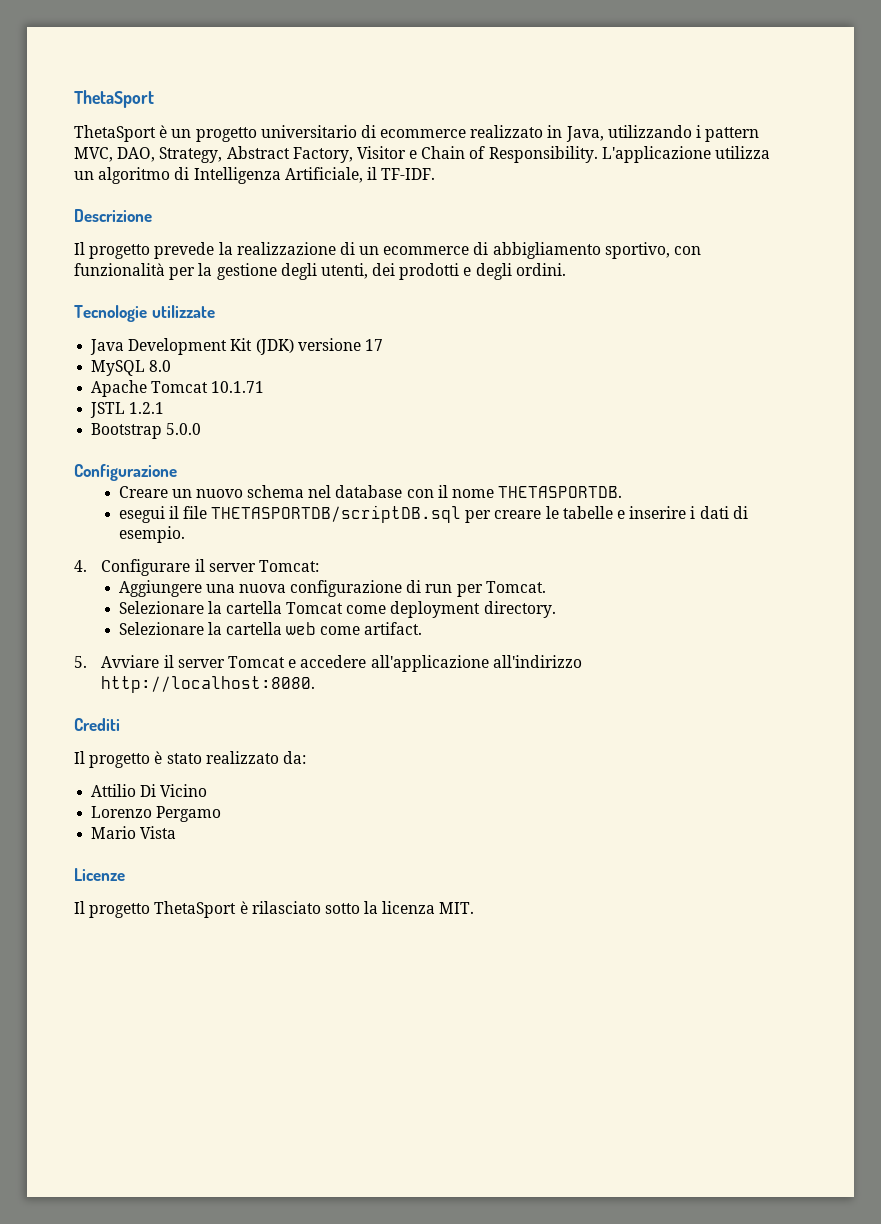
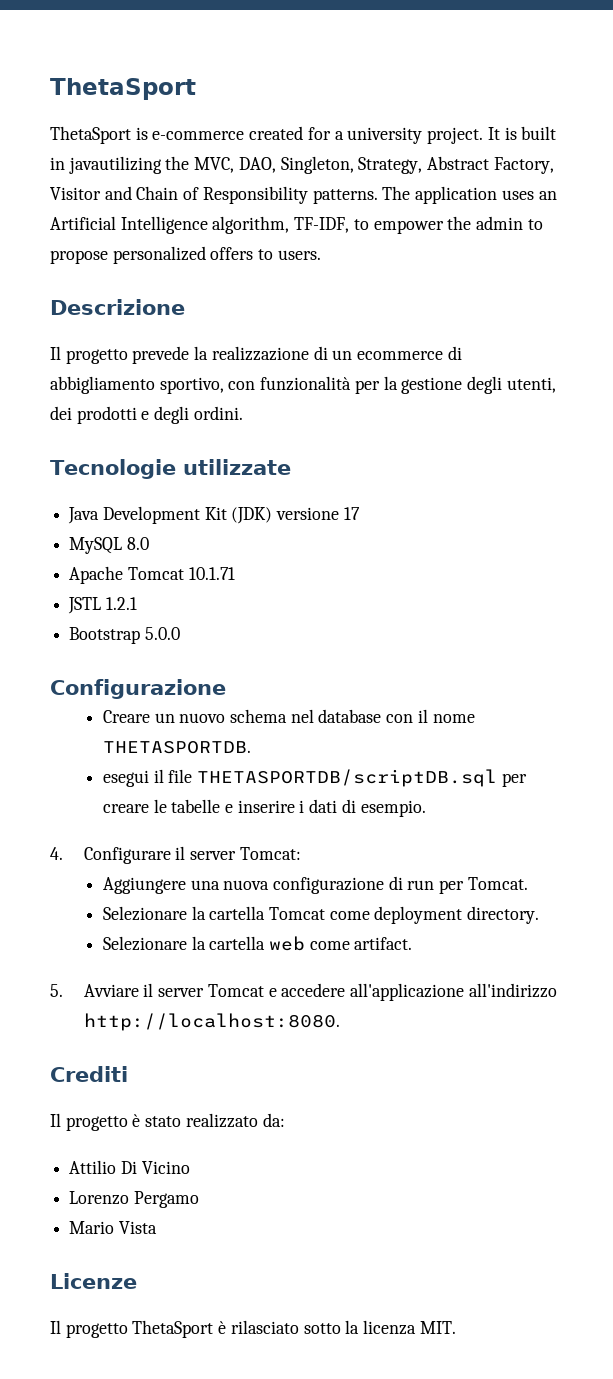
- ThetaSport è un progetto universitario di ecommerce realizzato in Java, utilizzando i pattern MVC, DAO, Strategy, Abstract Factory, Visitor e Chain of Responsibility. L'applicazione utilizza un algoritmo di Intelligenza Artificiale, il TF-IDF.
+ ThetaSport is e-commerce created for a university project. It is built in javautilizing the MVC, DAO, Singleton, Strategy, Abstract Factory, Visitor and Chain of Responsibility patterns. The application uses an Artificial Intelligence algorithm, TF-IDF, to empower the admin to propose personalized offers to users.

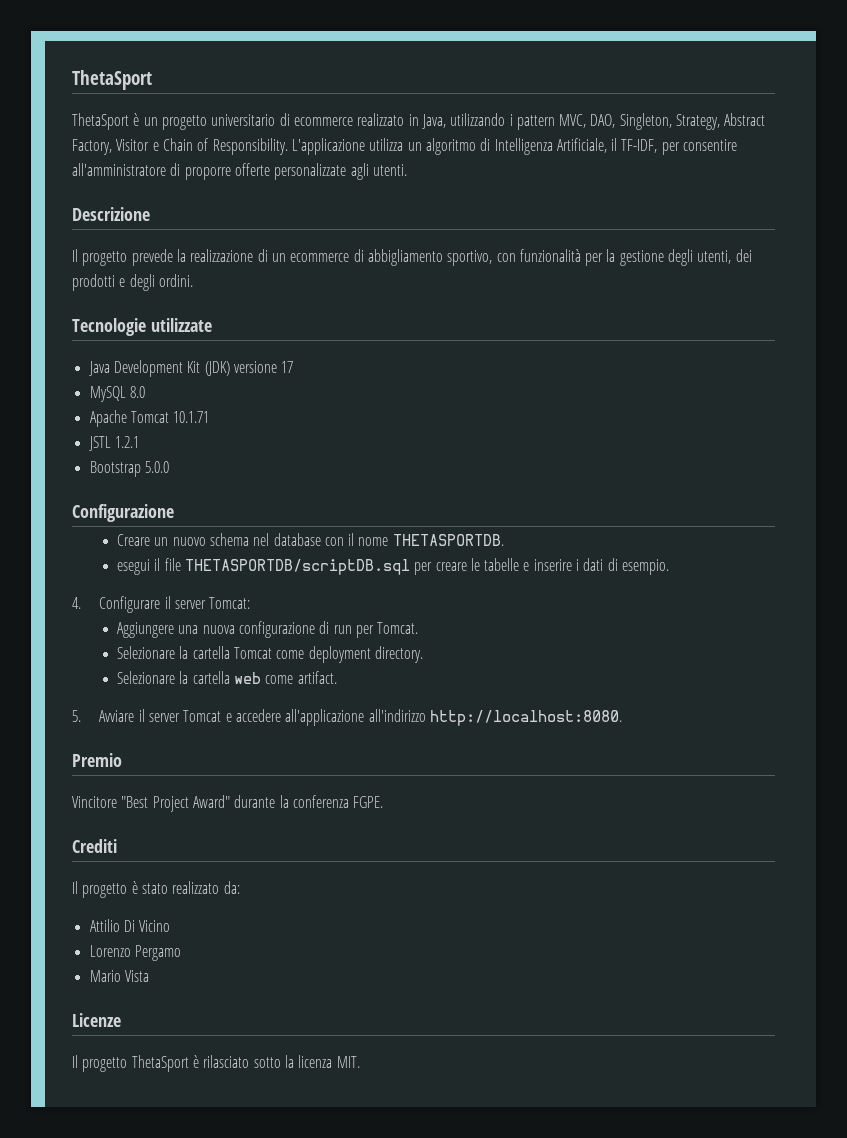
- ThetaSport is e-commerce created for a university project. It is built in javautilizing the MVC, DAO, Singleton, Strategy, Abstract Factory, Visitor and Chain of Responsibility patterns. The application uses an Artificial Intelligence algorithm, TF-IDF, to empower the admin to propose personalized offers to users.
+ ThetaSport è un progetto universitario di ecommerce realizzato in Java, utilizzando i pattern MVC, DAO, Singleton, Strategy, Abstract Factory, Visitor e Chain of Responsibility. L'applicazione utilizza un algoritmo di Intelligenza Artificiale, il TF-IDF, per consentire all'amministratore di proporre offerte personalizzate agli utenti.
+ Premio
+ Vincitore "Best Project Award" durante la conferenza FGPE.

